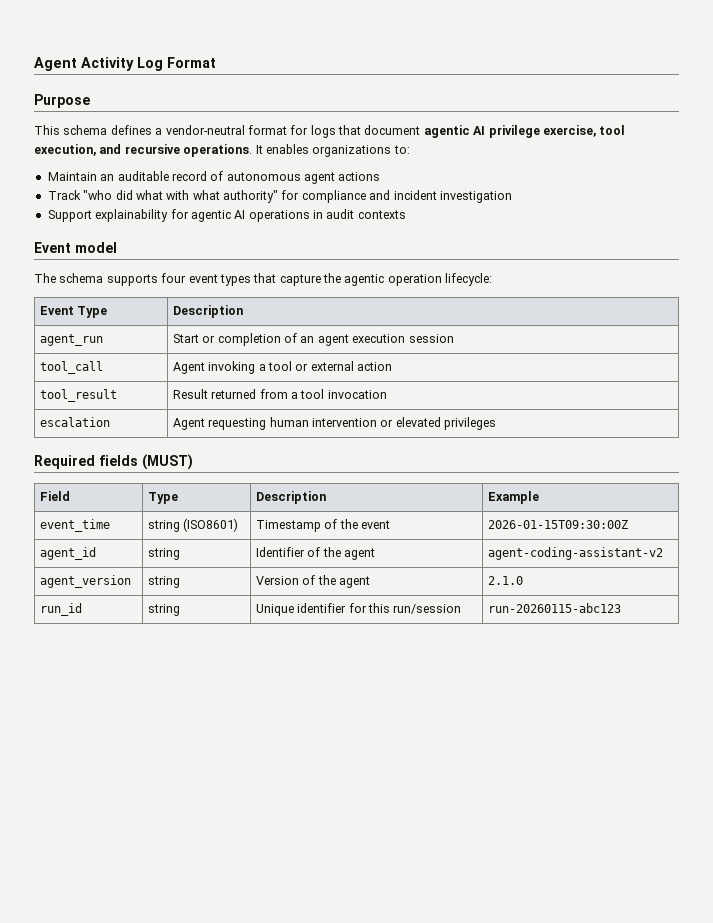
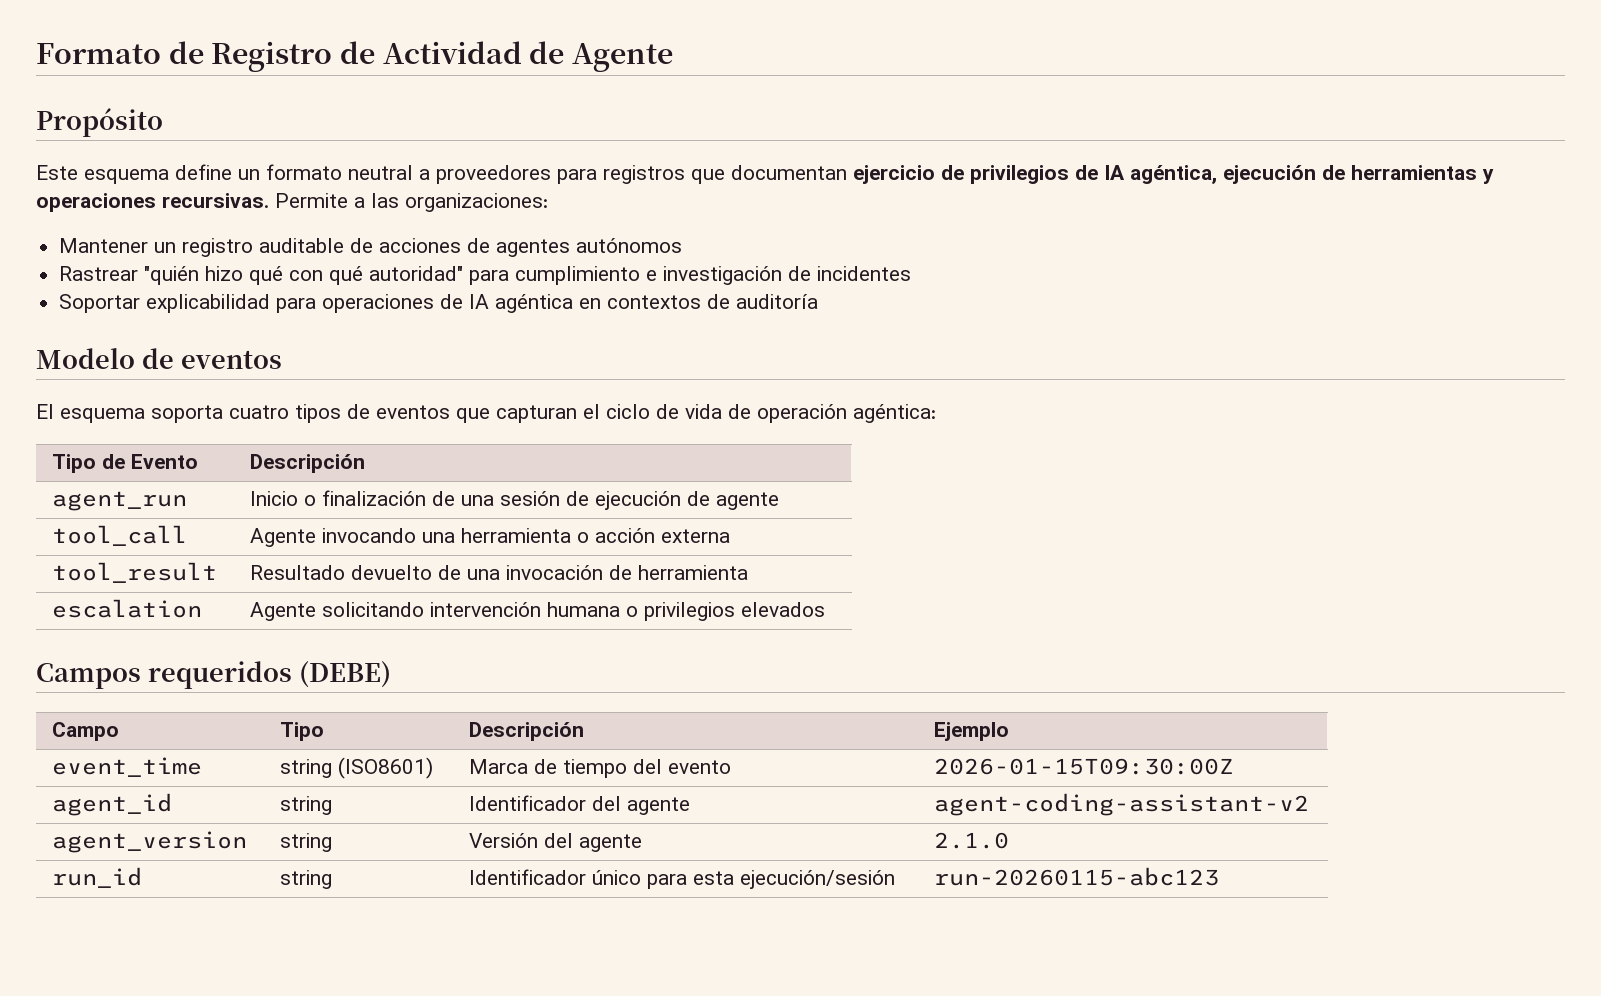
- Agent Activity Log Format
- Purpose
- This schema defines a vendor-neutral format for logs that document agentic AI privilege exercise, tool execution, and recursive operations. It enables organizations to:
- Maintain an auditable record of autonomous agent actions
- Track "who did what with what authority" for compliance and incident investigation
- Support explainability for agentic AI operations in audit contexts
- Event model
- The schema supports four event types that capture the agentic operation lifecycle:
- Event Type | Description
- agent_run | Start or completion of an agent execution session
- tool_call | Agent invoking a tool or external action
- tool_result | Result returned from a tool invocation
- escalation | Agent requesting human intervention or elevated privileges
- Required fields (MUST)
- Field | Type | Description | Example
- event_time | string (ISO8601) | Timestamp of the event | 2026-01-15T09:30:00Z
+ Formato de Registro de Actividad de Agente
+ Propósito
+ Este esquema define un formato neutral a proveedores para registros que documentan ejercicio de privilegios de IA agéntica, ejecución de herramientas y operaciones recursivas. Permite a las organizaciones:
+ Mantener un registro auditable de acciones de agentes autónomos
+ Rastrear "quién hizo qué con qué autoridad" para cumplimiento e investigación de incidentes
+ Soportar explicabilidad para operaciones de IA agéntica en contextos de auditoría
+ Modelo de eventos
+ El esquema soporta cuatro tipos de eventos que capturan el ciclo de vida de operación agéntica:
+ Tipo de Evento | Descripción
+ agent_run | Inicio o finalización de una sesión de ejecución de agente
+ tool_call | Agente invocando una herramienta o acción externa
+ tool_result | Resultado devuelto de una invocación de herramienta
+ escalation | Agente solicitando intervención humana o privilegios elevados
+ Campos requeridos (DEBE)
+ Campo | Tipo | Descripción | Ejemplo
+ event_time | string (ISO8601) | Marca de tiempo del evento | 2026-01-15T09:30:00Z
- agent_id | string | Identifier of the agent | agent-coding-assistant-v2
+ agent_id | string | Identificador del agente | agent-coding-assistant-v2
- agent_version | string | Version of the agent | 2.1.0
+ agent_version | string | Versión del agente | 2.1.0
- run_id | string | Unique identifier for this run/session | run-20260115-abc123
+ run_id | string | Identificador único para esta ejecución/sesión | run-20260115-abc123

